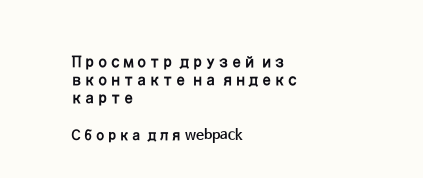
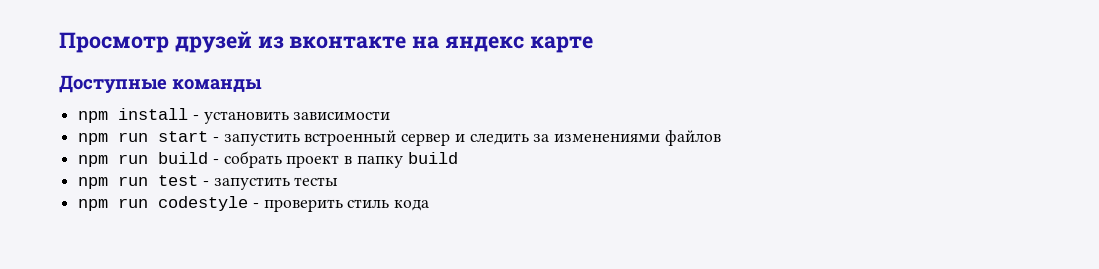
- Сборка для webpack
+ Доступные команды
+ npm install - установить зависимости
+ npm run start - запустить встроенный сервер и следить за изменениями файлов
+ npm run build - собрать проект в папку build
+ npm run test - запустить тесты
+ npm run codestyle - проверить стиль кода

